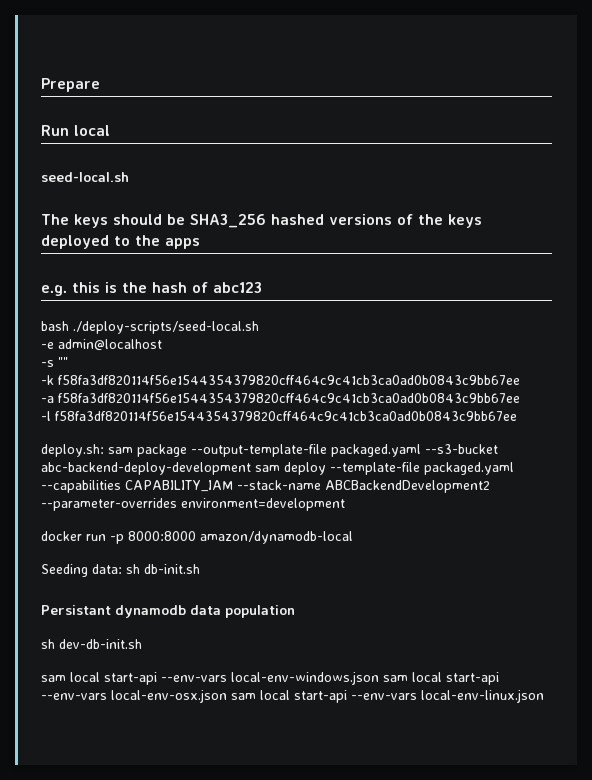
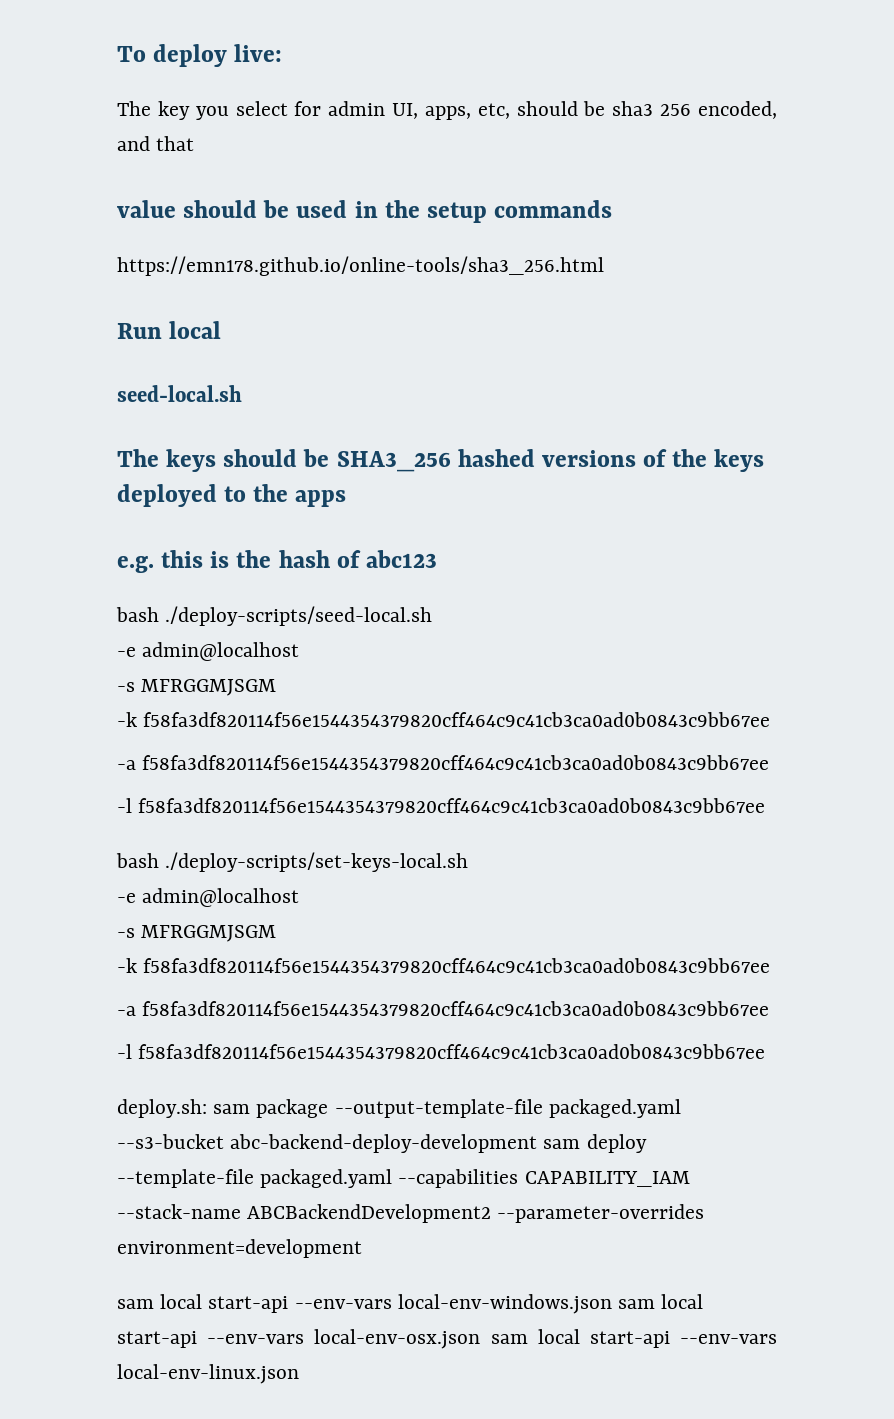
- Prepare
+ To deploy live:
+ The key you select for admin UI, apps, etc, should be sha3 256 encoded, and that
+ value should be used in the setup commands
+ https://emn178.github.io/online-tools/sha3_256.html
  bash ./deploy-scripts/seed-local.sh
  -e admin@localhost
- -s ""
+ -s MFRGGMJSGM
+ -k f58fa3df820114f56e1544354379820cff464c9c41cb3ca0ad0b0843c9bb67ee
+ -a f58fa3df820114f56e1544354379820cff464c9c41cb3ca0ad0b0843c9bb67ee
+ -l f58fa3df820114f56e1544354379820cff464c9c41cb3ca0ad0b0843c9bb67ee
+ bash ./deploy-scripts/set-keys-local.sh
+ -e admin@localhost
+ -s MFRGGMJSGM
- docker run -p 8000:8000 amazon/dynamodb-local
- Seeding data: sh db-init.sh
- Persistant dynamodb data population
- sh dev-db-init.sh

